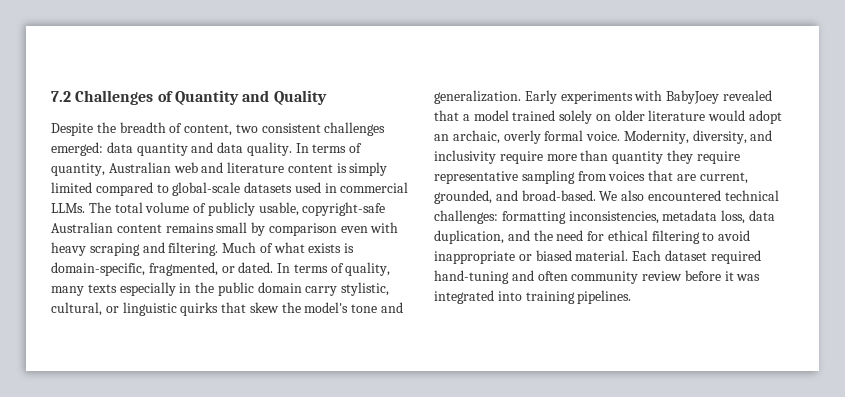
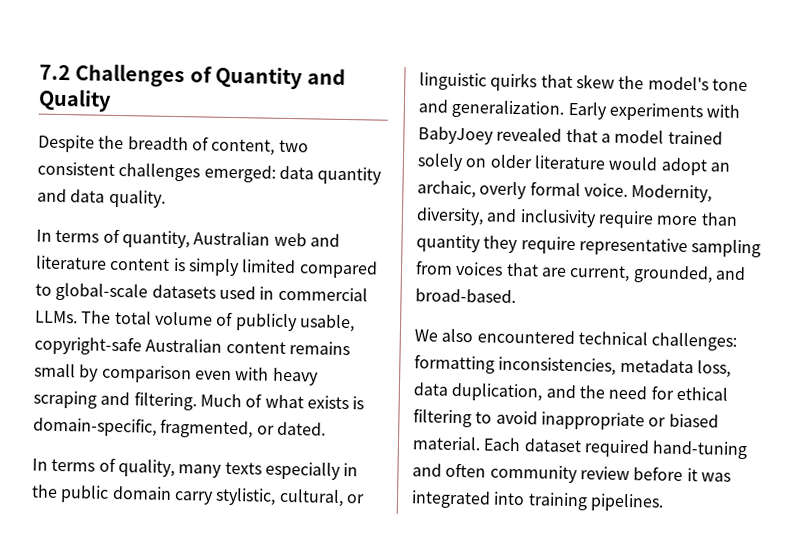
- Despite the breadth of content, two consistent challenges emerged: data quantity and data quality. In terms of quantity, Australian web and literature content is simply limited compared to global-scale datasets used in commercial LLMs.
+ Despite the breadth of content, two consistent challenges emerged: data quantity and data quality.
+ In terms of quantity, Australian web and literature content is simply limited compared to global-scale datasets used in commercial LLMs.
- Much of what exists is domain-specific, fragmented, or dated. In terms of quality, many texts especially in the public domain carry stylistic, cultural, or linguistic quirks that skew the model's tone and generalization.
+ Much of what exists is domain-specific, fragmented, or dated.
+ In terms of quality, many texts especially in the public domain carry stylistic, cultural, or linguistic quirks that skew the model's tone and generalization.
- Modernity, diversity, and inclusivity require more than quantity they require representative sampling from voices that are current, grounded, and broad-based. We also encountered technical challenges: formatting inconsistencies, metadata loss, data duplication, and the need for ethical filtering to avoid inappropriate or biased material.
+ Modernity, diversity, and inclusivity require more than quantity they require representative sampling from voices that are current, grounded, and broad-based.
+ We also encountered technical challenges: formatting inconsistencies, metadata loss, data duplication, and the need for ethical filtering to avoid inappropriate or biased material.

